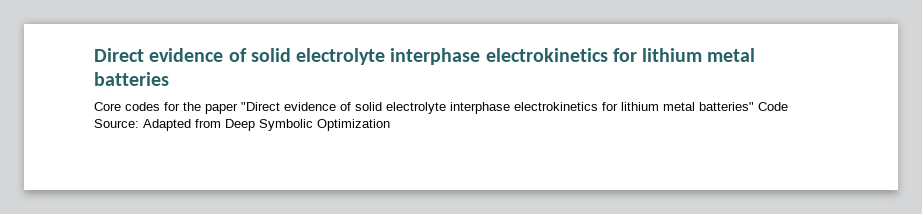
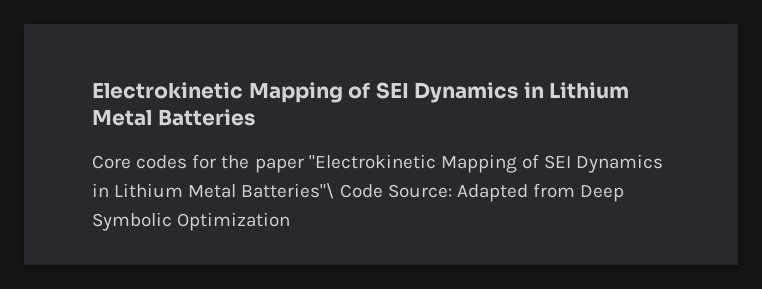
- Direct evidence of solid electrolyte interphase electrokinetics for lithium metal batteries
+ Electrokinetic Mapping of SEI Dynamics in Lithium Metal Batteries
- Core codes for the paper "Direct evidence of solid electrolyte interphase electrokinetics for lithium metal batteries" Code Source: Adapted from Deep Symbolic Optimization
+ Core codes for the paper "Electrokinetic Mapping of SEI Dynamics in Lithium Metal Batteries"\ Code Source: Adapted from Deep Symbolic Optimization

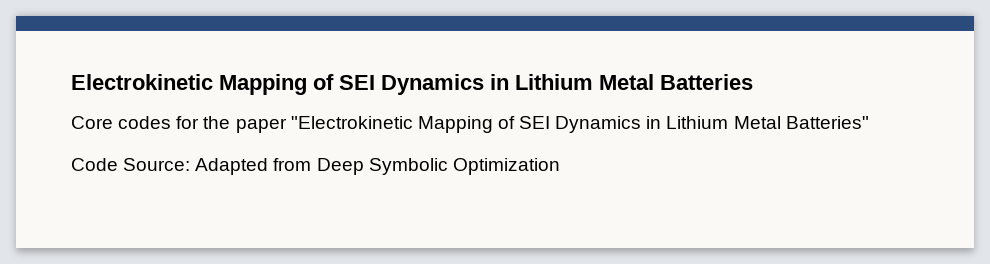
- Core codes for the paper "Electrokinetic Mapping of SEI Dynamics in Lithium Metal Batteries"\ Code Source: Adapted from Deep Symbolic Optimization
+ Core codes for the paper "Electrokinetic Mapping of SEI Dynamics in Lithium Metal Batteries"
+ Code Source: Adapted from Deep Symbolic Optimization

